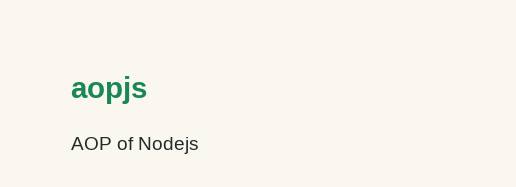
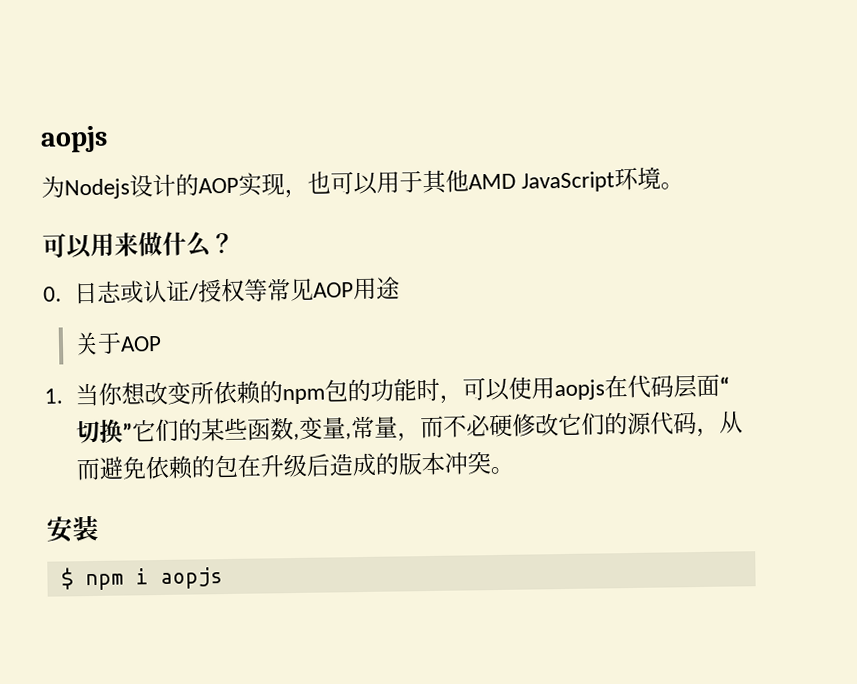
- AOP of Nodejs
+ 为Nodejs设计的AOP实现，也可以用于其他AMD JavaScript环境。
+ 可以用来做什么？
+ 0.日志或认证/授权等常见AOP用途
+ 关于AOP
+ 1.当你想改变所依赖的npm包的功能时，可以使用aopjs在代码层面“切换”它们的某些函数,变量,常量，而不必硬修改它们的源代码，从而避免依赖的包在升级后造成的版本冲突。
+ 安装
+ $ npm i aopjs

